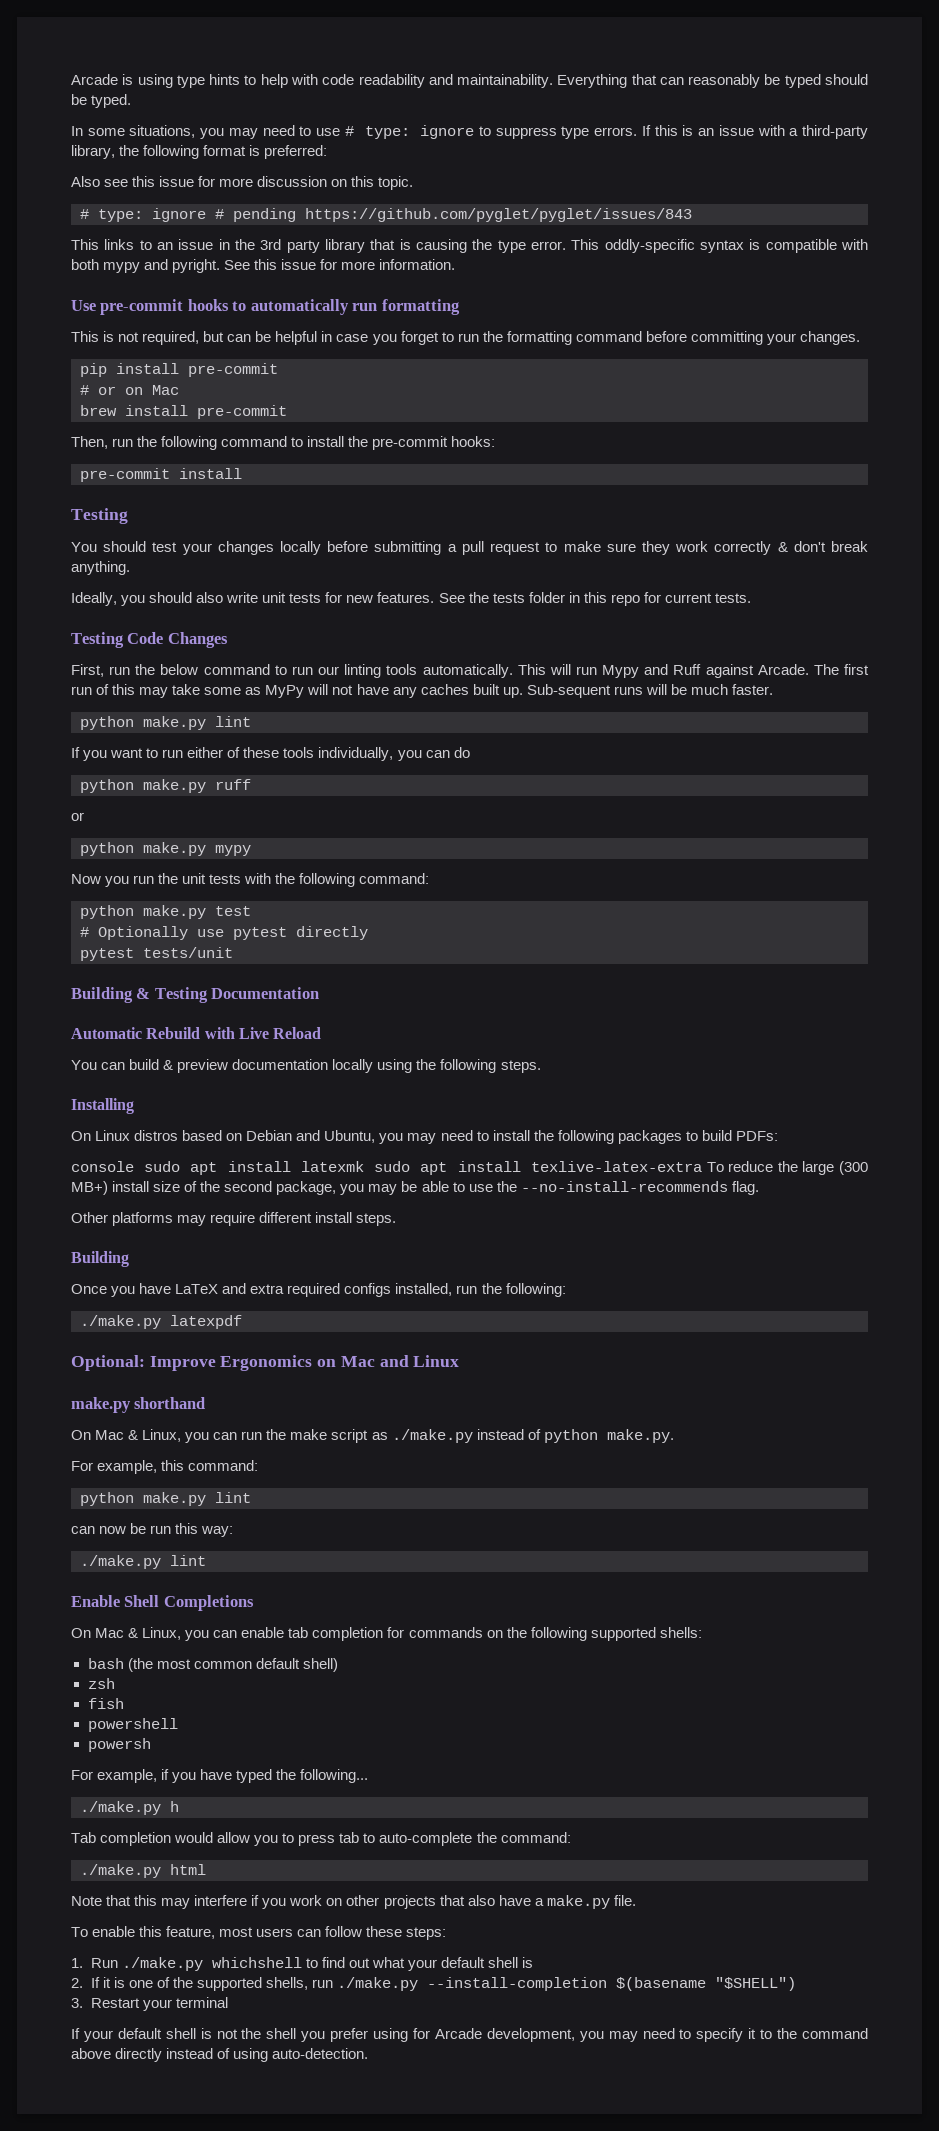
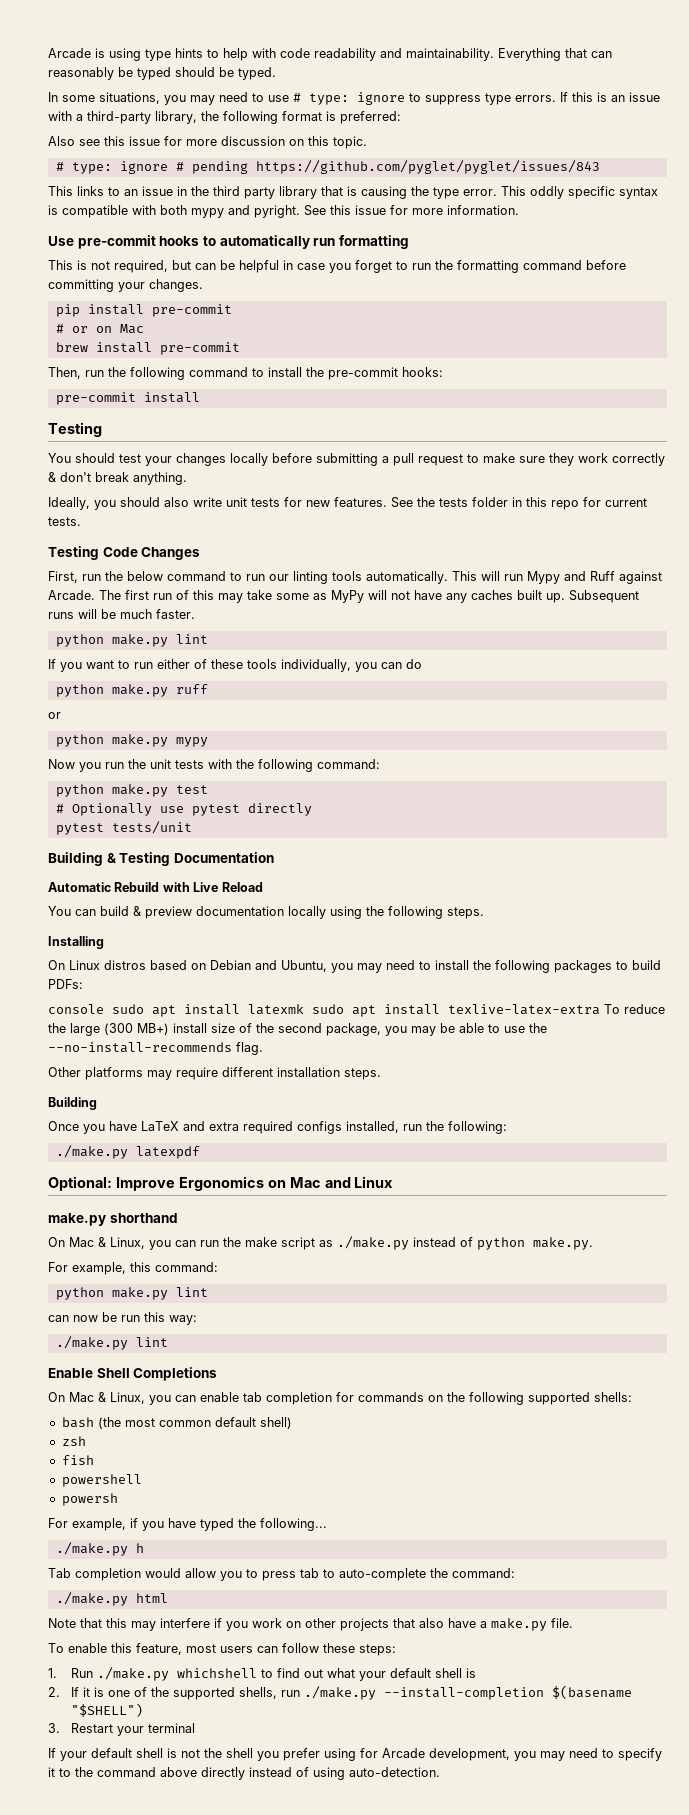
- This links to an issue in the 3rd party library that is causing the type error.
+ This links to an issue in the third party library that is causing the type error.
- This oddly-specific syntax is compatible with both mypy and pyright.
+ This oddly specific syntax is compatible with both mypy and pyright.
- Sub-sequent runs will be much faster.
+ Subsequent runs will be much faster.
- Other platforms may require different install steps.
+ Other platforms may require different installation steps.

